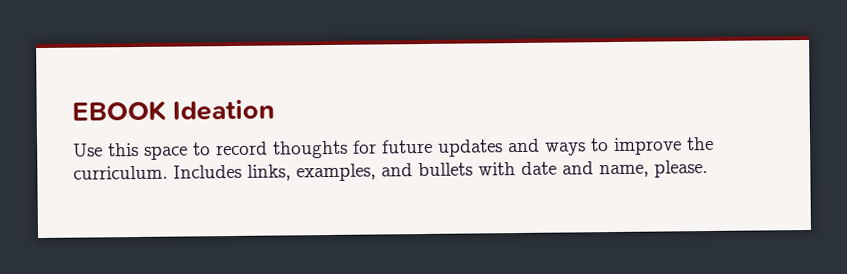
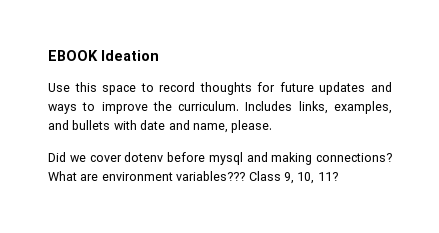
+ Did we cover dotenv before mysql and making connections? What are environment variables??? Class 9, 10, 11?

